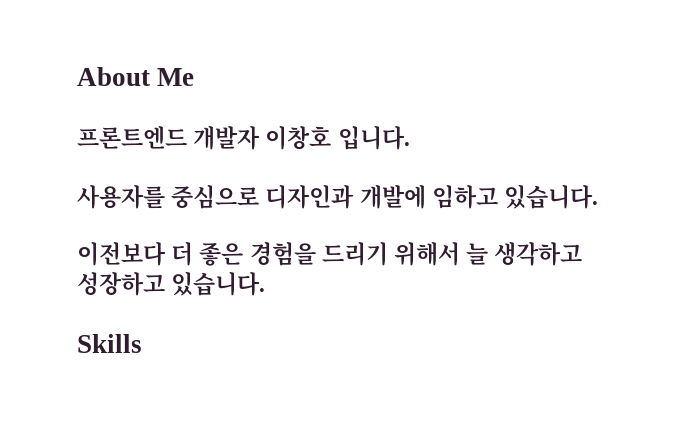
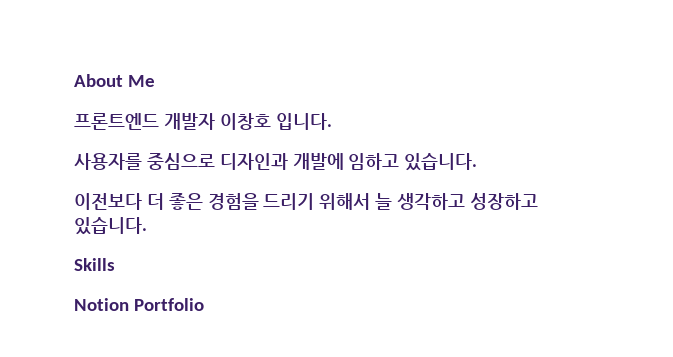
+ Notion Portfolio

